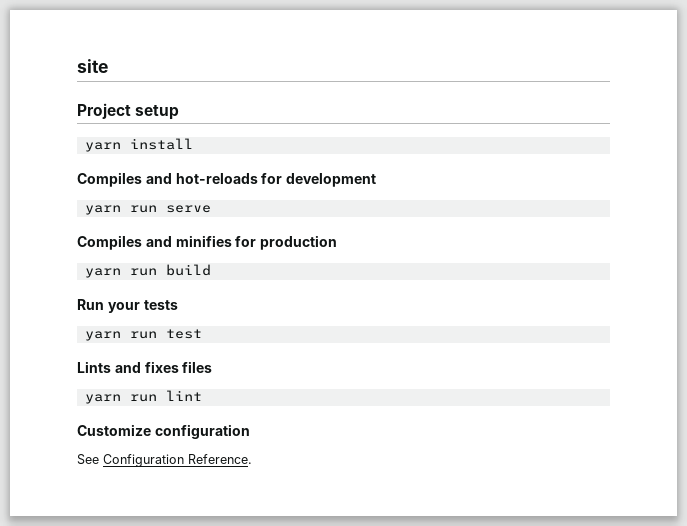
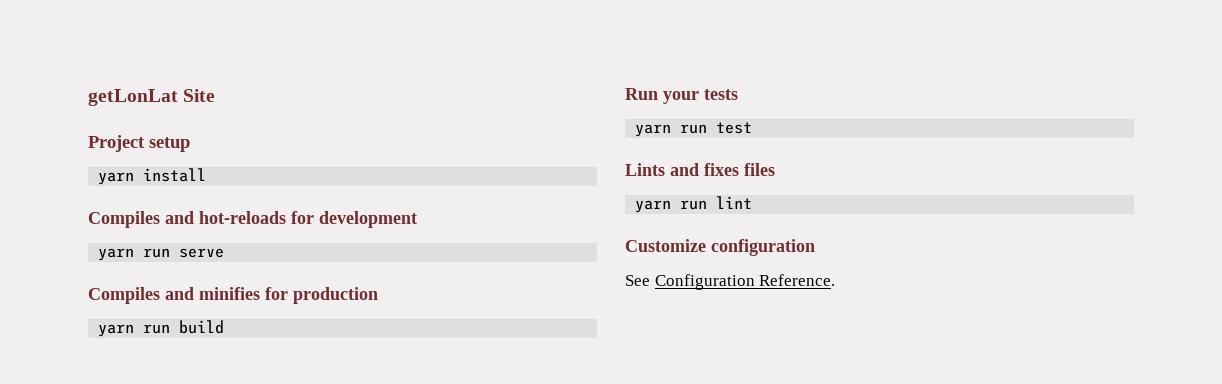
- site
+ getLonLat Site

